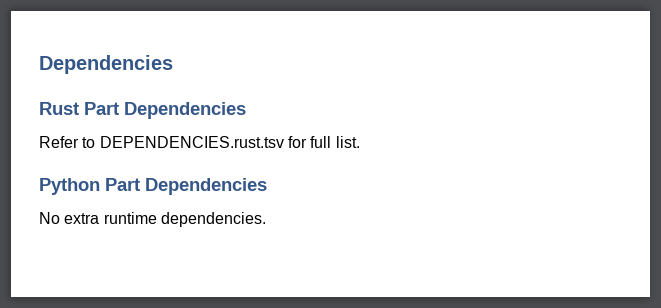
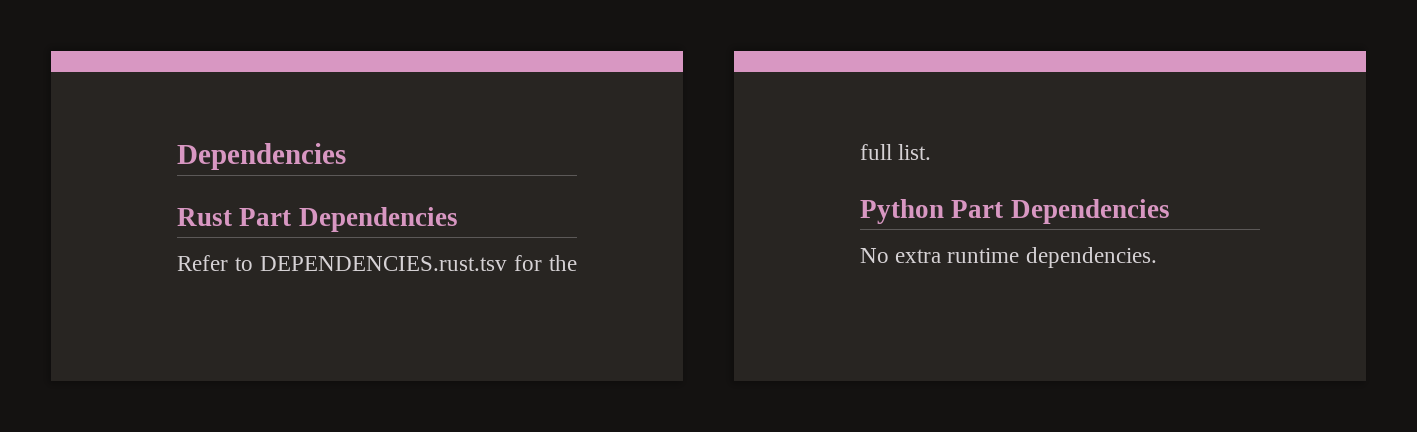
- Refer to DEPENDENCIES.rust.tsv for full list.
+ Refer to DEPENDENCIES.rust.tsv for the full list.

